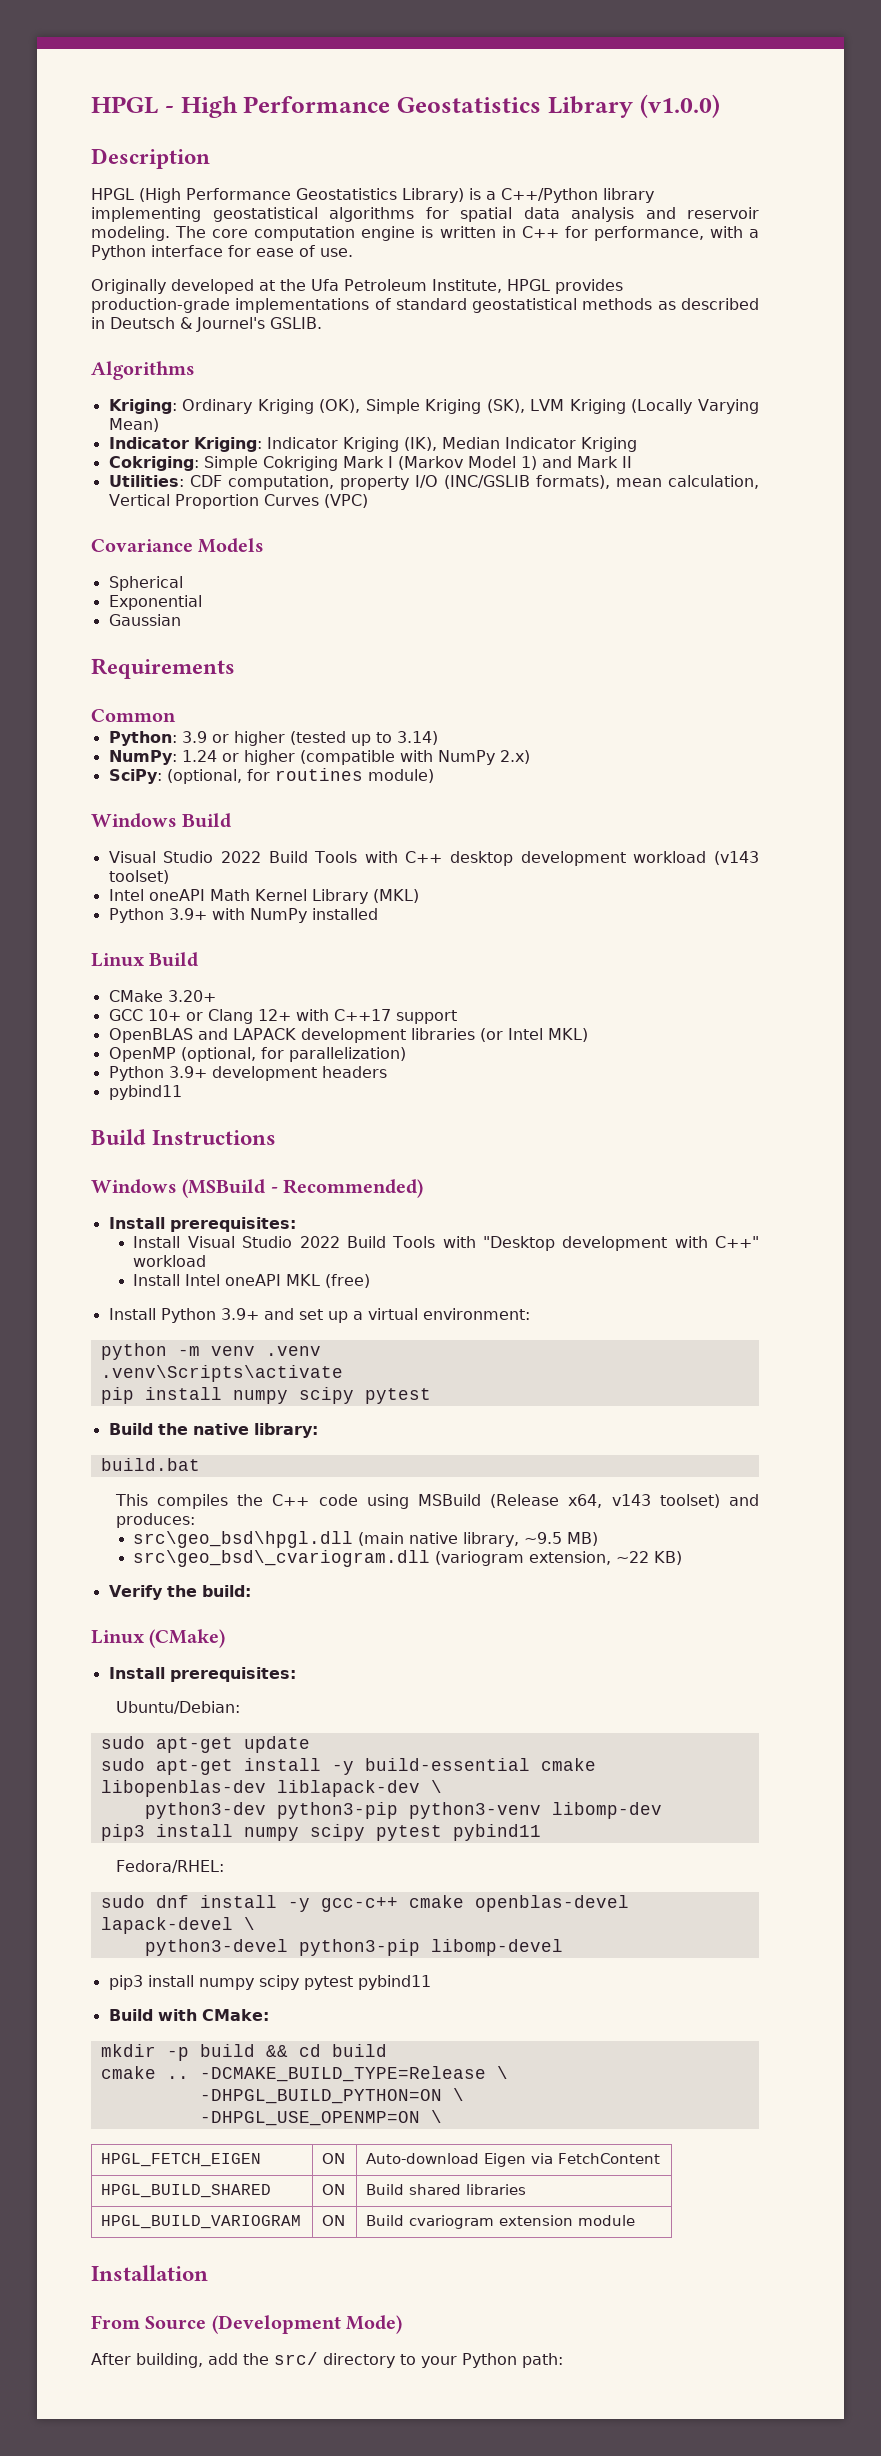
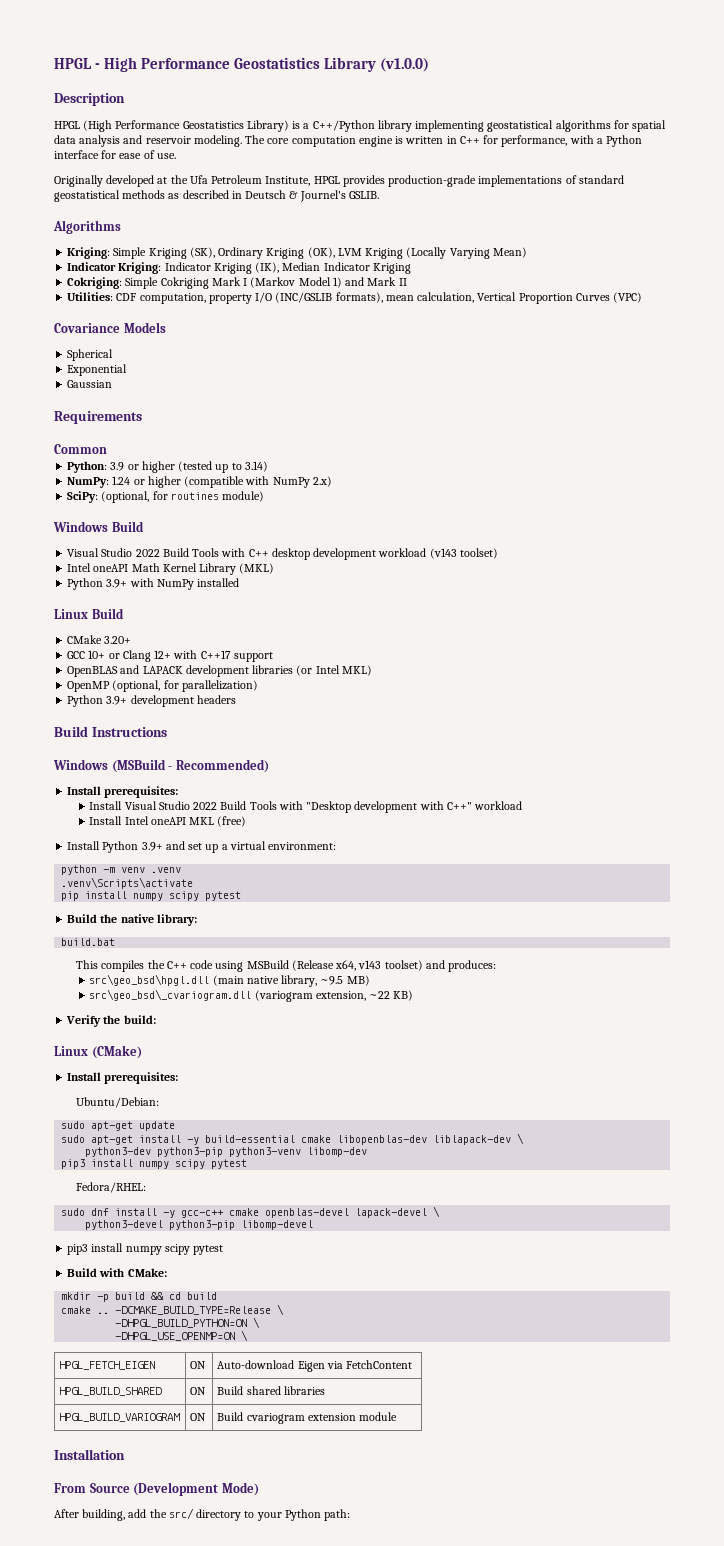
- Kriging: Ordinary Kriging (OK), Simple Kriging (SK), LVM Kriging (Locally Varying Mean)
+ Kriging: Simple Kriging (SK), Ordinary Kriging (OK), LVM Kriging (Locally Varying Mean)
  Python 3.9+ development headers
- pybind11
  python3-dev python3-pip python3-venv libomp-dev
- pip3 install numpy scipy pytest pybind11
+ pip3 install numpy scipy pytest
  python3-devel python3-pip libomp-devel
- pip3 install numpy scipy pytest pybind11
+ pip3 install numpy scipy pytest

